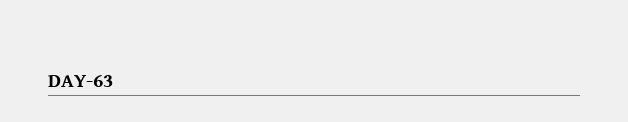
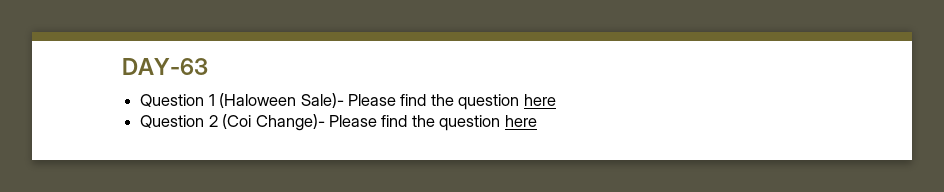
+ Question 1 (Haloween Sale)- Please find the question here
+ Question 2 (Coi Change)- Please find the question here

